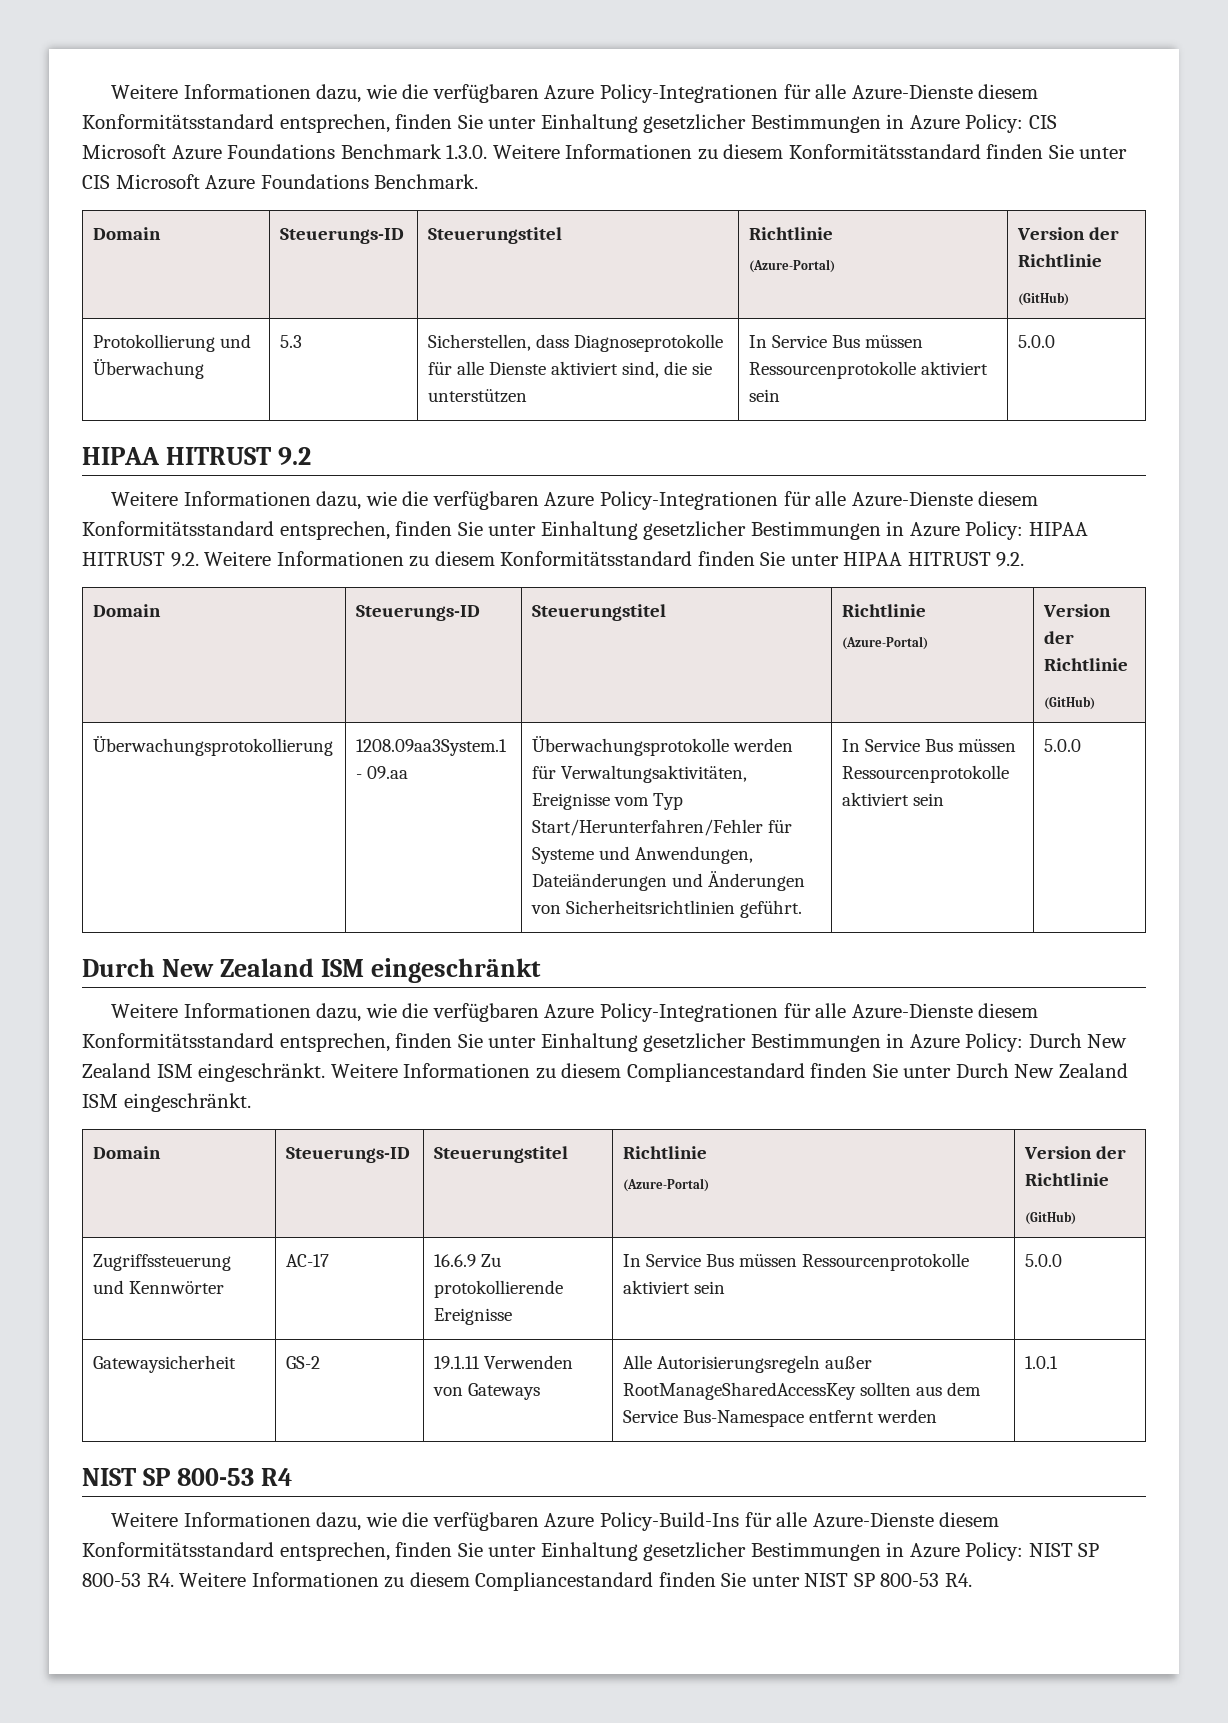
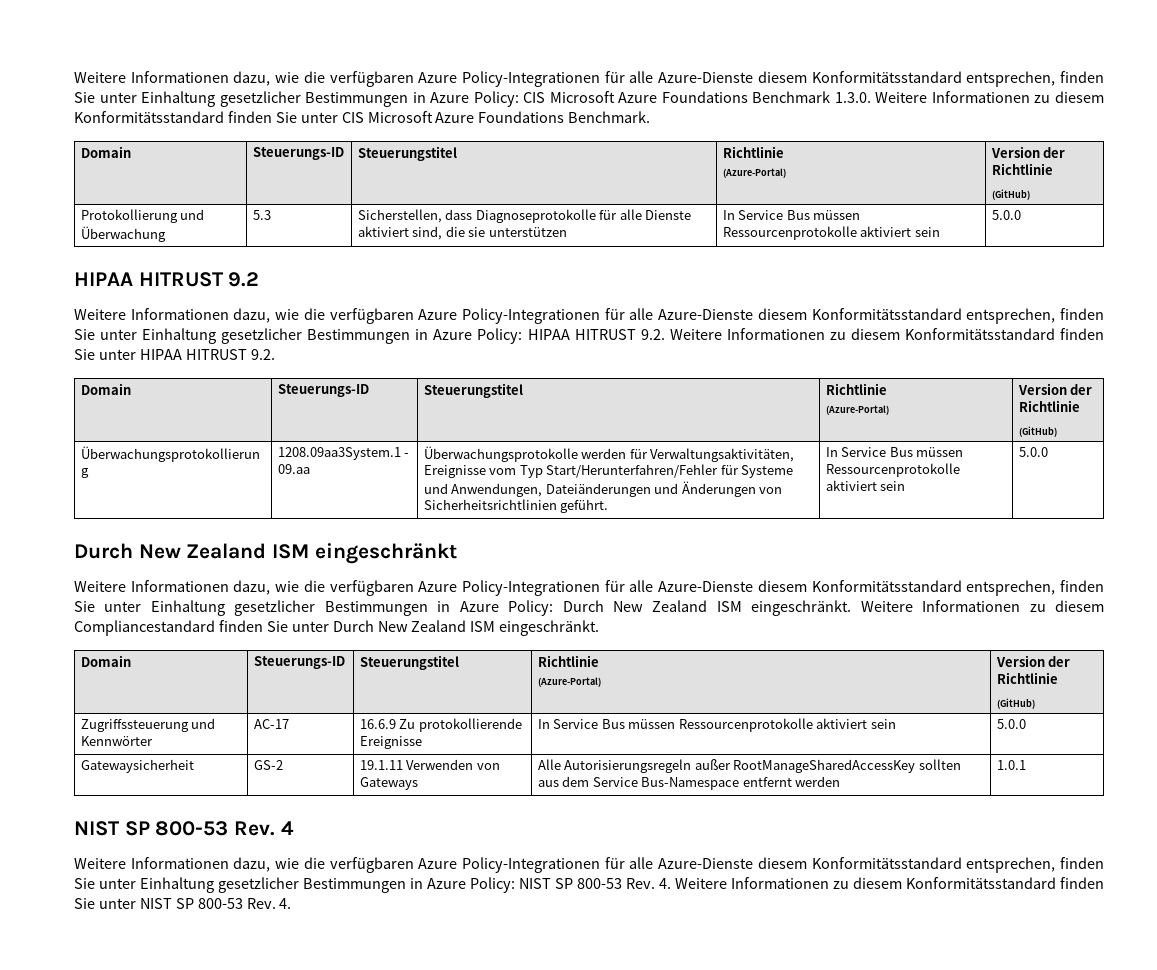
- NIST SP 800-53 R4
- Weitere Informationen dazu, wie die verfügbaren Azure Policy-Build-Ins für alle Azure-Dienste diesem Konformitätsstandard entsprechen, finden Sie unter Einhaltung gesetzlicher Bestimmungen in Azure Policy: NIST SP 800-53 R4. Weitere Informationen zu diesem Compliancestandard finden Sie unter NIST SP 800-53 R4.
+ NIST SP 800-53 Rev. 4
+ Weitere Informationen dazu, wie die verfügbaren Azure Policy-Integrationen für alle Azure-Dienste diesem Konformitätsstandard entsprechen, finden Sie unter Einhaltung gesetzlicher Bestimmungen in Azure Policy: NIST SP 800-53 Rev. 4. Weitere Informationen zu diesem Konformitätsstandard finden Sie unter NIST SP 800-53 Rev. 4.

